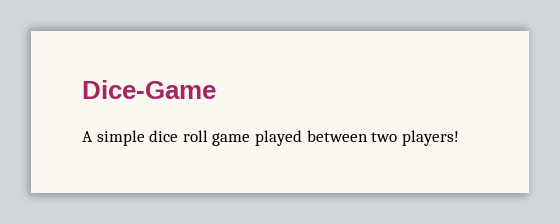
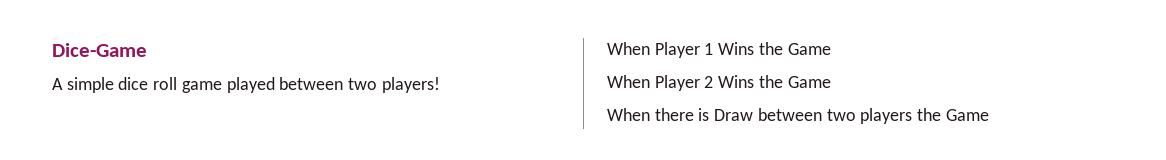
+ When Player 1 Wins the Game
+ When Player 2 Wins the Game
+ When there is Draw between two players the Game

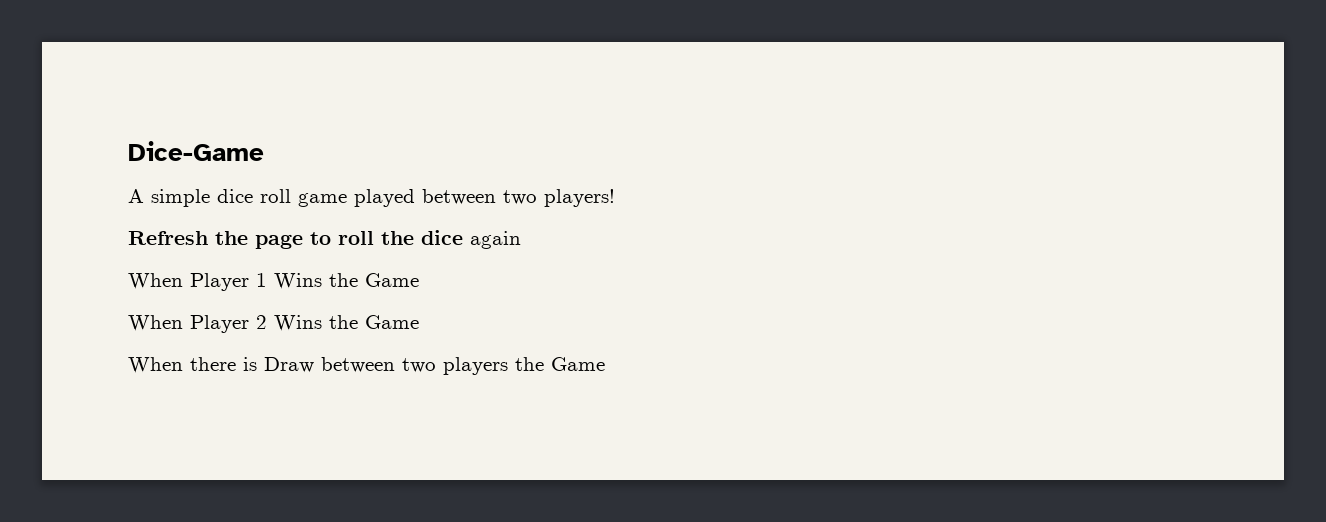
+ Refresh the page to roll the dice again

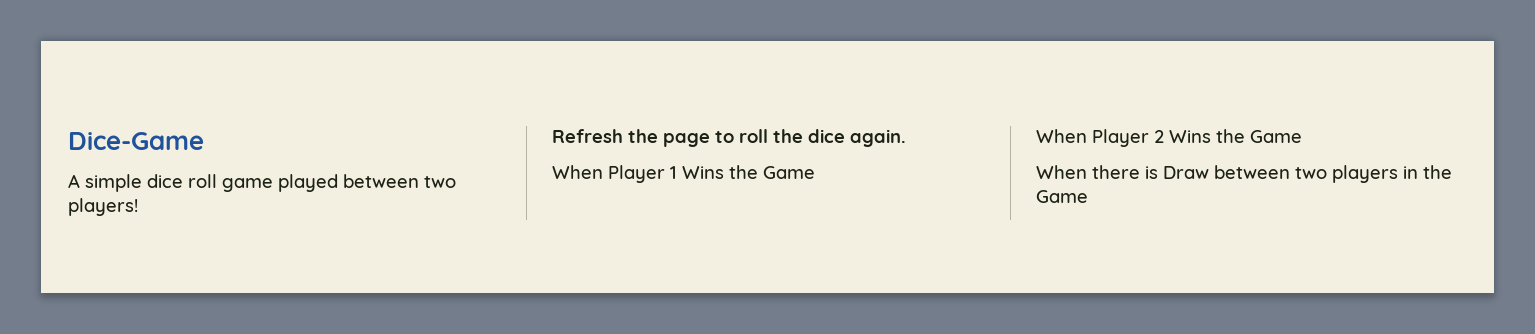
- Refresh the page to roll the dice again
+ Refresh the page to roll the dice again.
- When there is Draw between two players the Game
+ When there is Draw between two players in the Game

